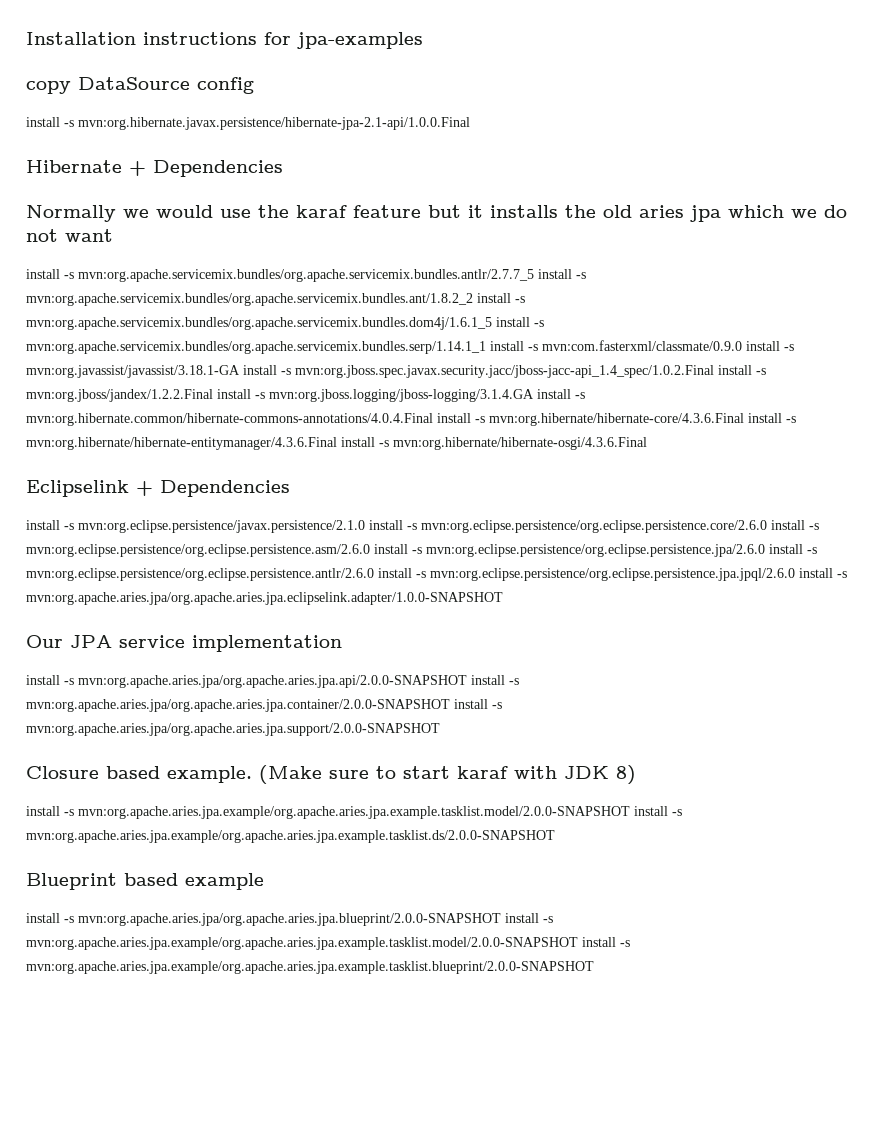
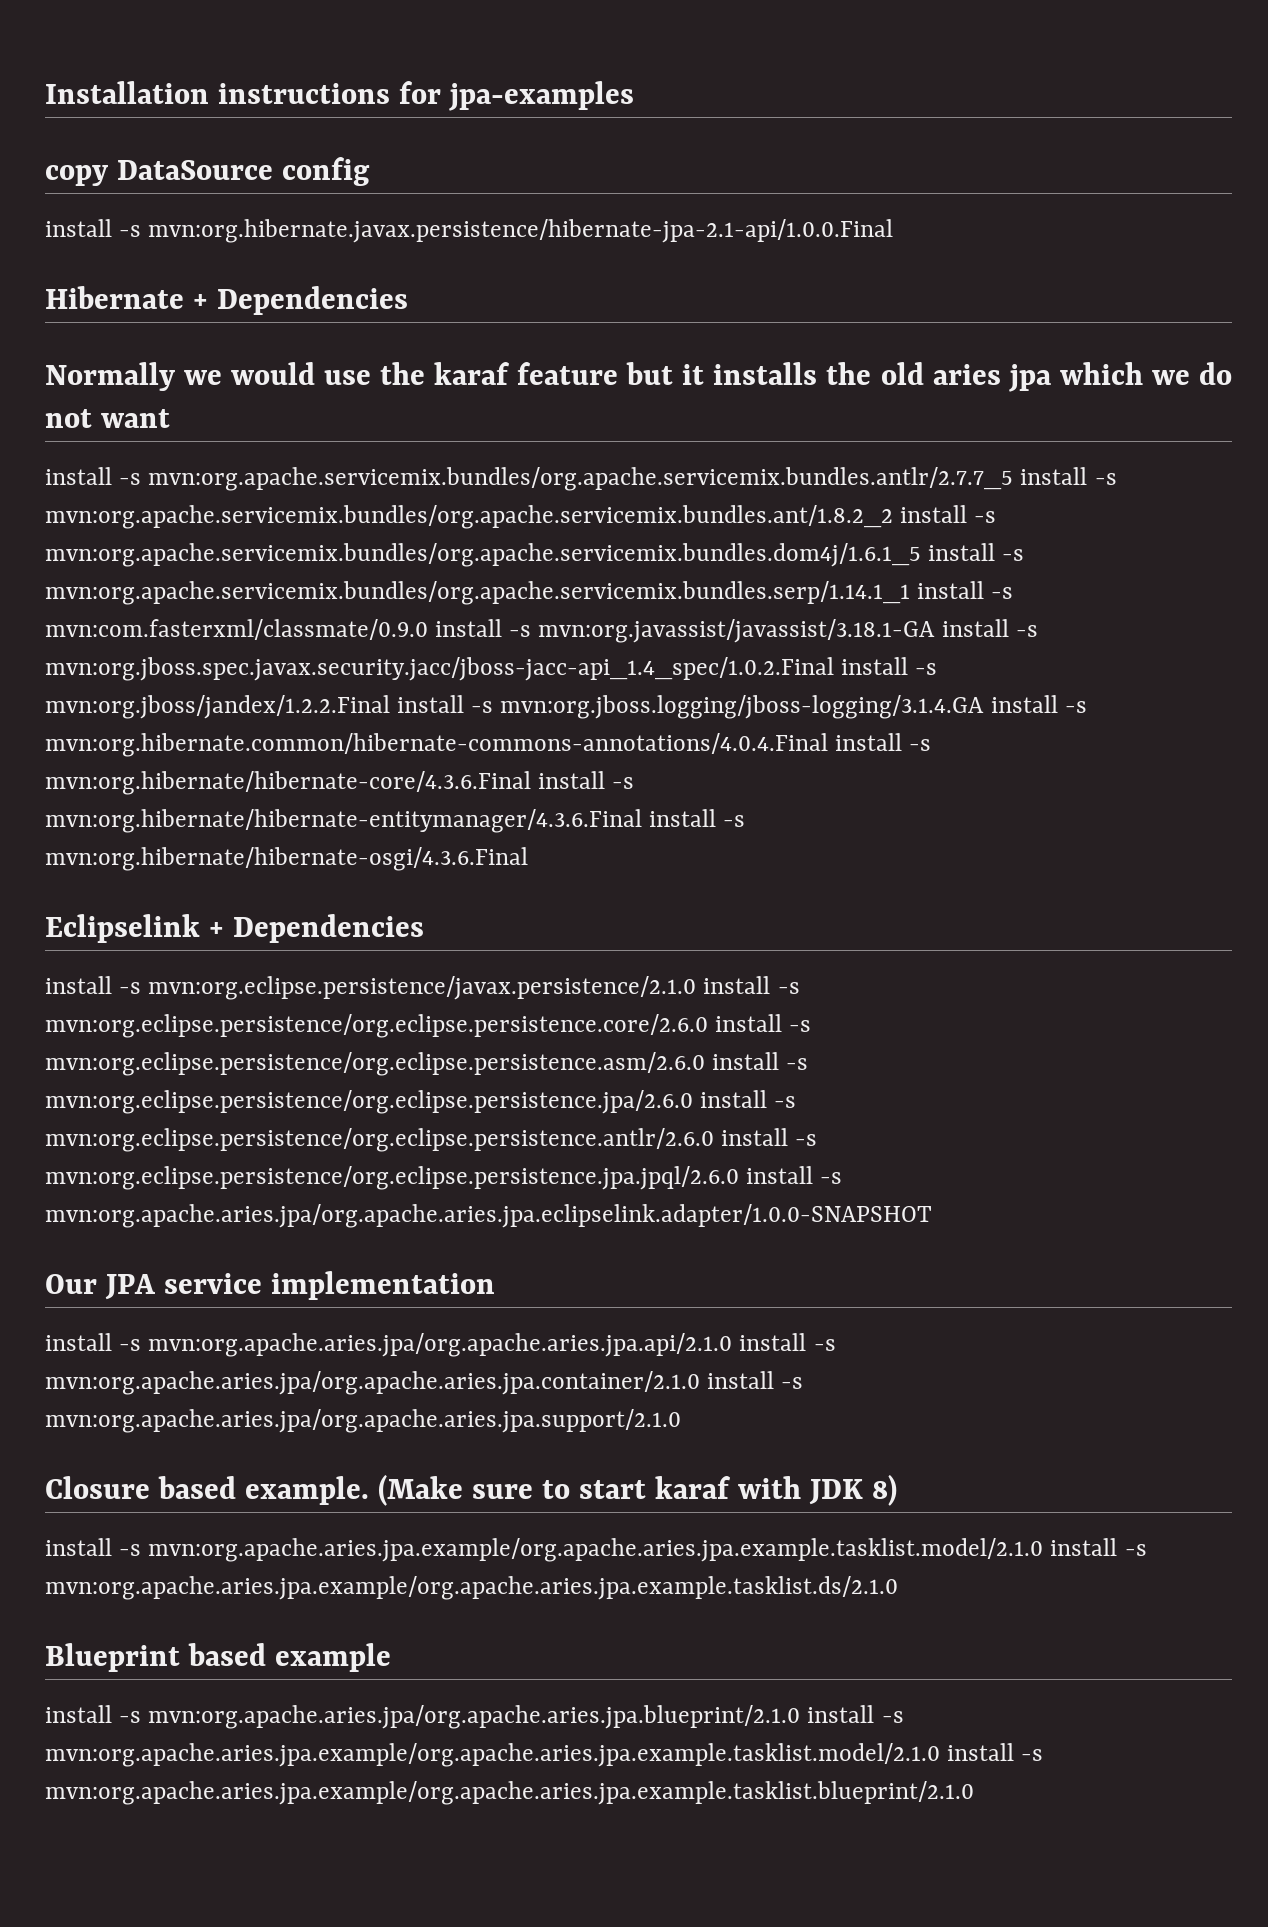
- install -s mvn:org.apache.aries.jpa/org.apache.aries.jpa.api/2.0.0-SNAPSHOT install -s mvn:org.apache.aries.jpa/org.apache.aries.jpa.container/2.0.0-SNAPSHOT install -s mvn:org.apache.aries.jpa/org.apache.aries.jpa.support/2.0.0-SNAPSHOT
+ install -s mvn:org.apache.aries.jpa/org.apache.aries.jpa.api/2.1.0 install -s mvn:org.apache.aries.jpa/org.apache.aries.jpa.container/2.1.0 install -s mvn:org.apache.aries.jpa/org.apache.aries.jpa.support/2.1.0
- install -s mvn:org.apache.aries.jpa.example/org.apache.aries.jpa.example.tasklist.model/2.0.0-SNAPSHOT install -s mvn:org.apache.aries.jpa.example/org.apache.aries.jpa.example.tasklist.ds/2.0.0-SNAPSHOT
+ install -s mvn:org.apache.aries.jpa.example/org.apache.aries.jpa.example.tasklist.model/2.1.0 install -s mvn:org.apache.aries.jpa.example/org.apache.aries.jpa.example.tasklist.ds/2.1.0
- install -s mvn:org.apache.aries.jpa/org.apache.aries.jpa.blueprint/2.0.0-SNAPSHOT install -s mvn:org.apache.aries.jpa.example/org.apache.aries.jpa.example.tasklist.model/2.0.0-SNAPSHOT install -s mvn:org.apache.aries.jpa.example/org.apache.aries.jpa.example.tasklist.blueprint/2.0.0-SNAPSHOT
+ install -s mvn:org.apache.aries.jpa/org.apache.aries.jpa.blueprint/2.1.0 install -s mvn:org.apache.aries.jpa.example/org.apache.aries.jpa.example.tasklist.model/2.1.0 install -s mvn:org.apache.aries.jpa.example/org.apache.aries.jpa.example.tasklist.blueprint/2.1.0

